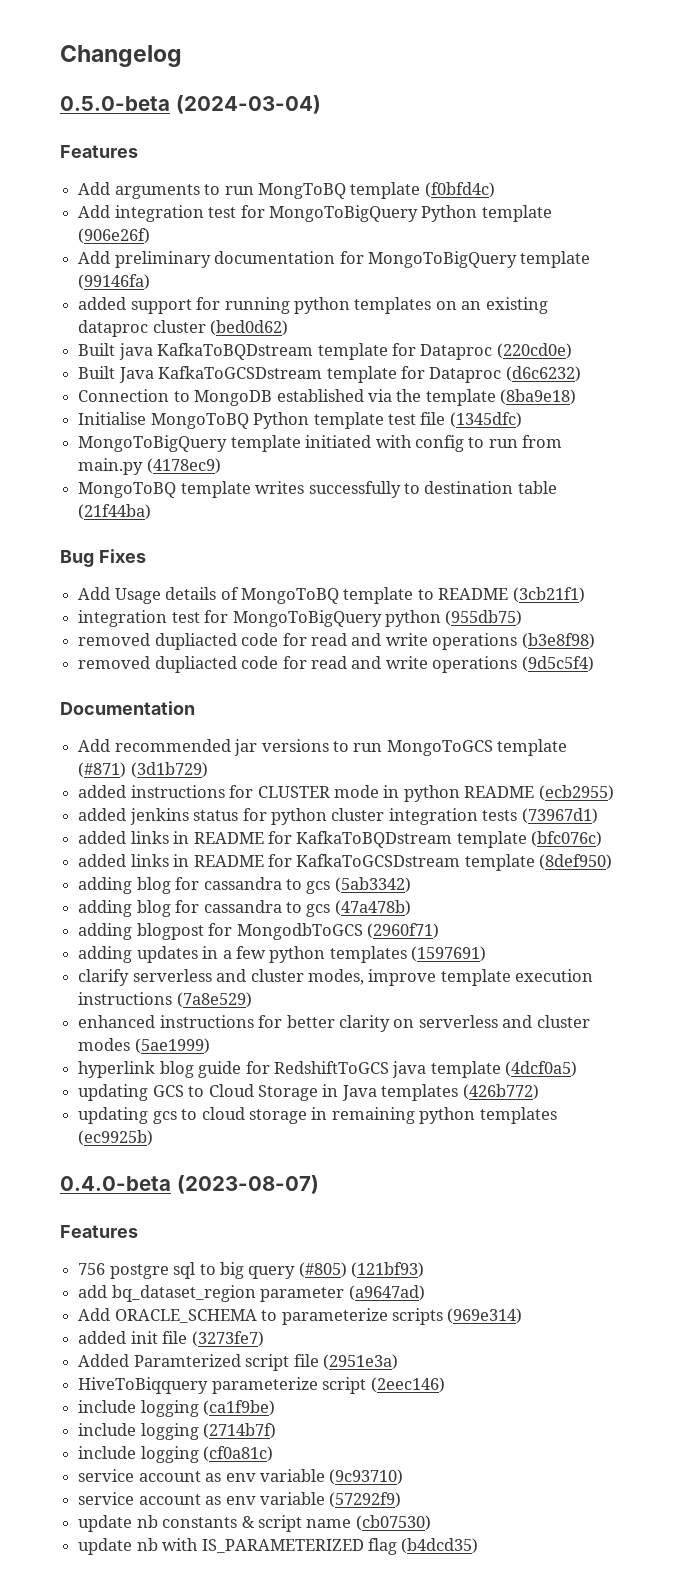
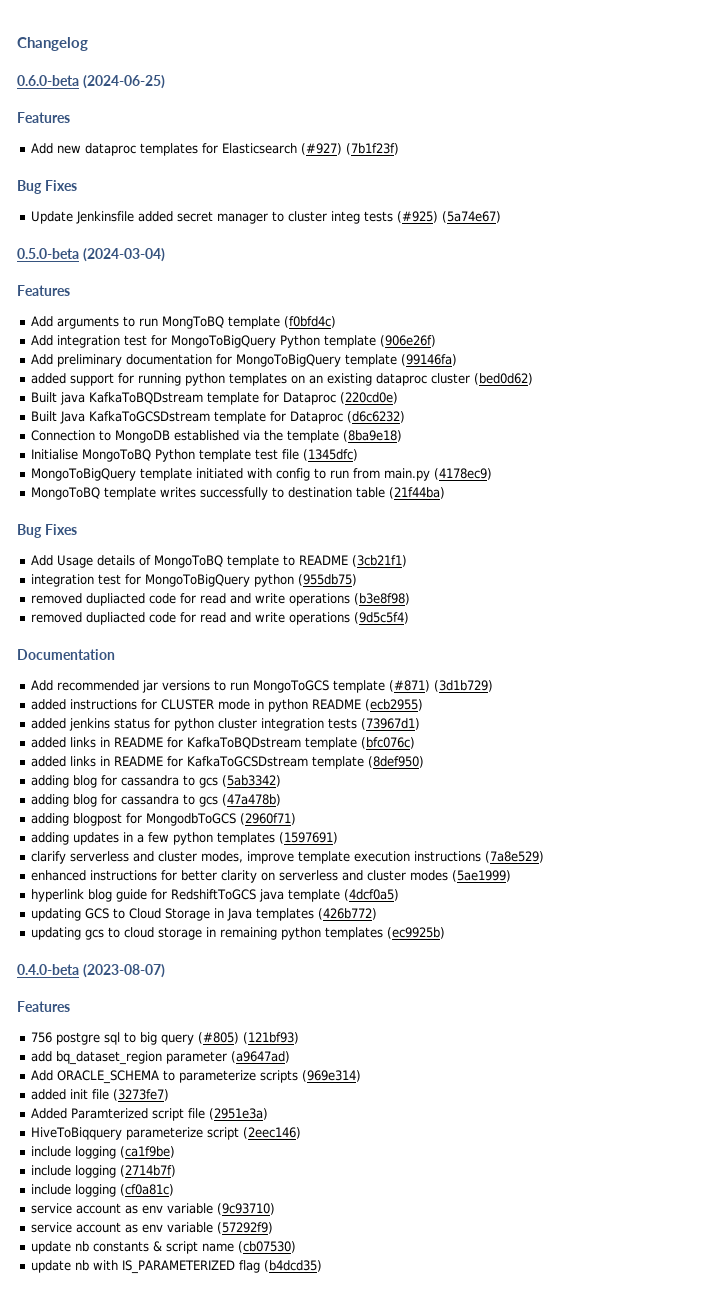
+ 0.6.0-beta (2024-06-25)
+ Features
+ Add new dataproc templates for Elasticsearch (#927) (7b1f23f)
+ Bug Fixes
+ Update Jenkinsfile added secret manager to cluster integ tests (#925) (5a74e67)

